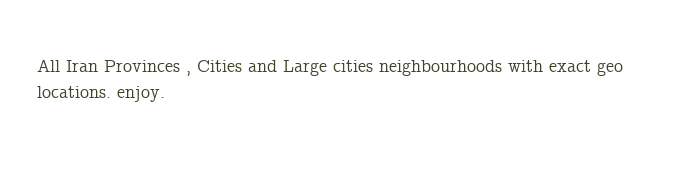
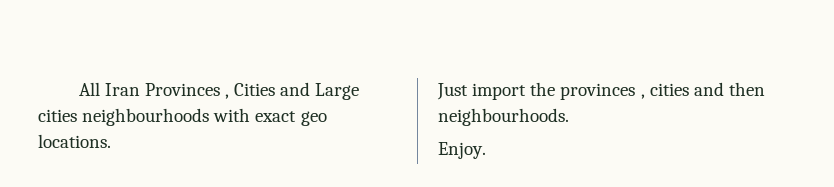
- All Iran Provinces , Cities and Large cities neighbourhoods with exact geo locations. enjoy.
+ All Iran Provinces , Cities and Large cities neighbourhoods with exact geo locations.
+ Just import the provinces , cities and then neighbourhoods.
+ Enjoy.

